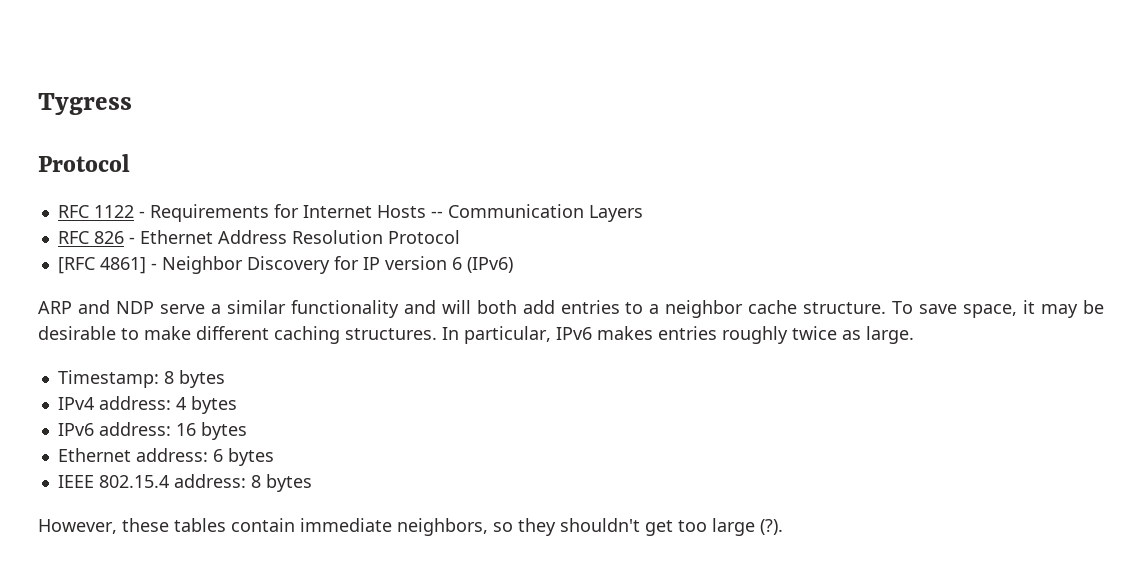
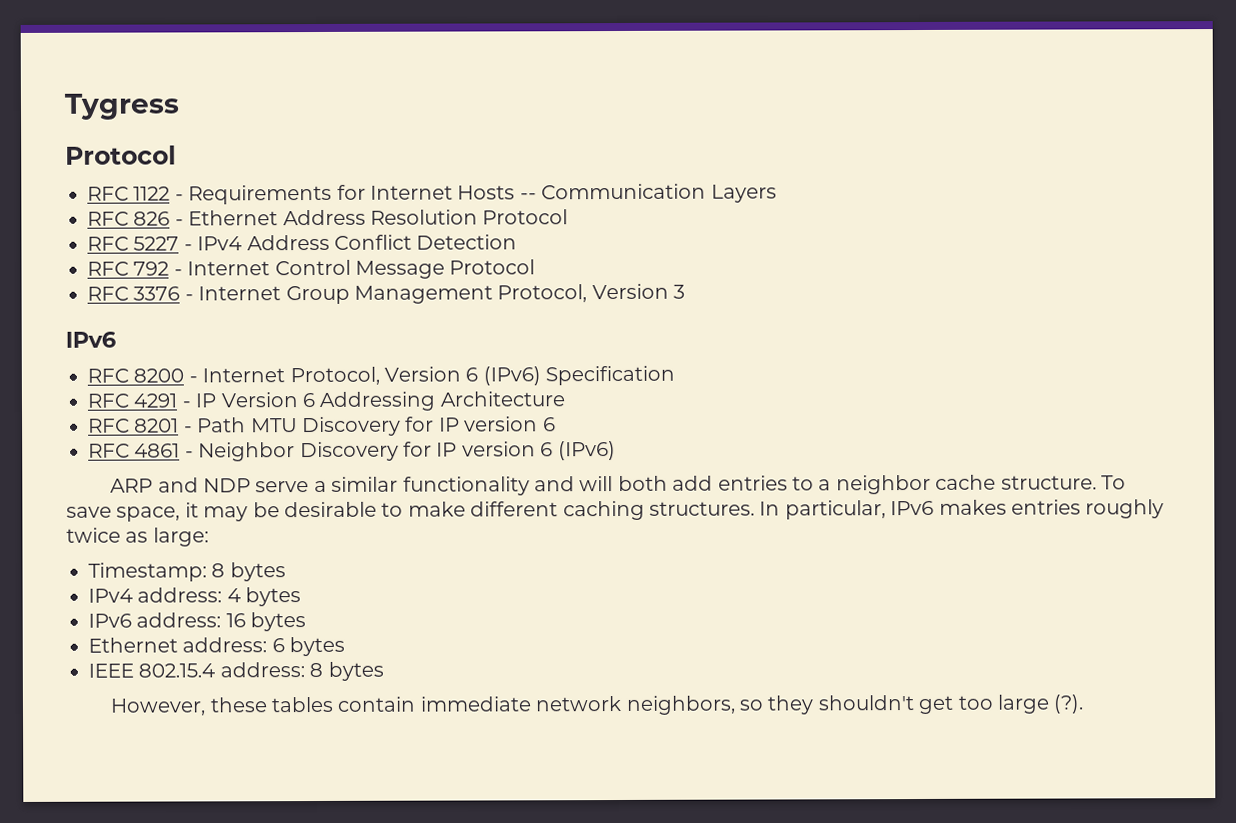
- [RFC 4861] - Neighbor Discovery for IP version 6 (IPv6)
+ RFC 5227 - IPv4 Address Conflict Detection
+ RFC 792 - Internet Control Message Protocol
+ RFC 3376 - Internet Group Management Protocol, Version 3
+ IPv6
+ RFC 8200 - Internet Protocol, Version 6 (IPv6) Specification
+ RFC 4291 - IP Version 6 Addressing Architecture
+ RFC 8201 - Path MTU Discovery for IP version 6
+ RFC 4861 - Neighbor Discovery for IP version 6 (IPv6)
- In particular, IPv6 makes entries roughly twice as large.
+ In particular, IPv6 makes entries roughly twice as large:
- However, these tables contain immediate neighbors, so they shouldn't get too large (?).
+ However, these tables contain immediate network neighbors, so they shouldn't get too large (?).

